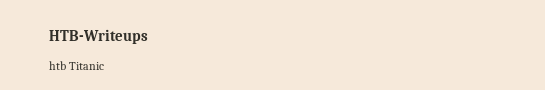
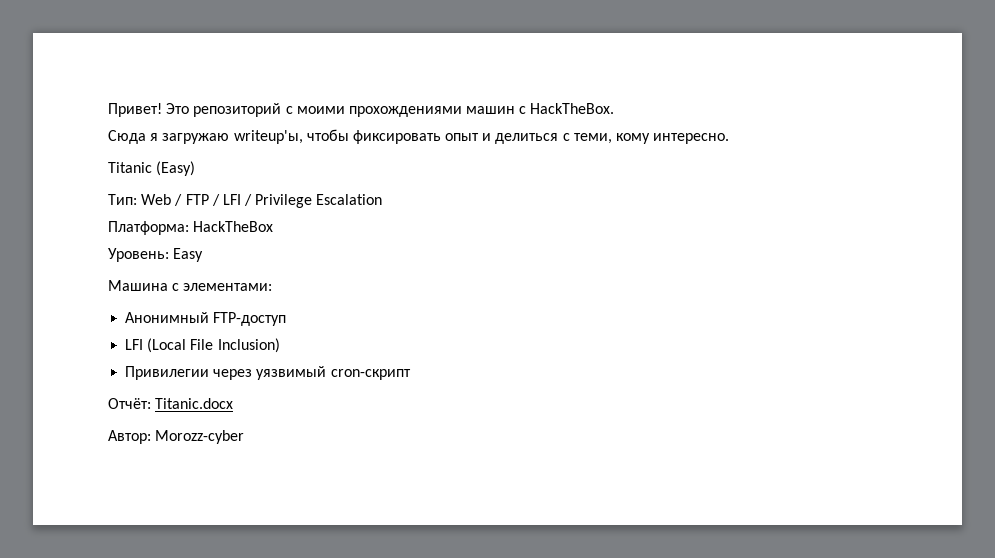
- HTB-Writeups
- htb Titanic
+ Привет! Это репозиторий с моими прохождениями машин с HackTheBox.
+ Сюда я загружаю writeup'ы, чтобы фиксировать опыт и делиться с теми, кому интересно.
+ Titanic (Easy)
+ Тип: Web / FTP / LFI / Privilege Escalation
+ Платформа: HackTheBox
+ Уровень: Easy
+ Машина с элементами:
+ Анонимный FTP-доступ
+ LFI (Local File Inclusion)
+ Привилегии через уязвимый cron-скрипт
+ Отчёт: Titanic.docx
+ Автор: Morozz-cyber

